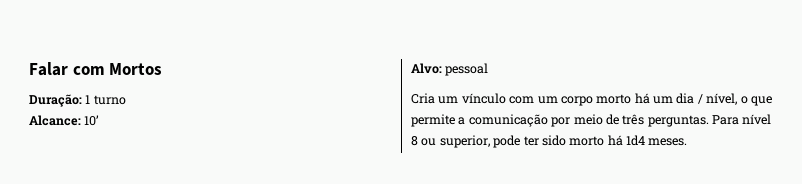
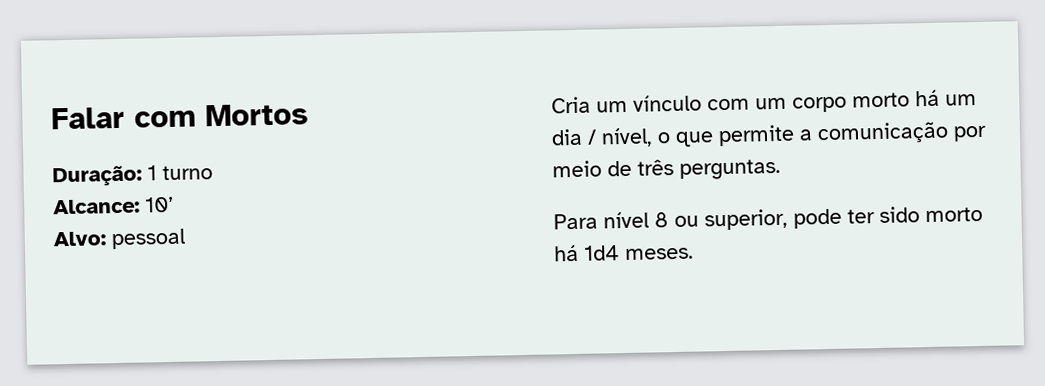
- Cria um vínculo com um corpo morto há um dia / nível, o que permite a comunicação por meio de três perguntas. Para nível 8 ou superior, pode ter sido morto há 1d4 meses.
+ Cria um vínculo com um corpo morto há um dia / nível, o que permite a comunicação por meio de três perguntas.
+ Para nível 8 ou superior, pode ter sido morto há 1d4 meses.

